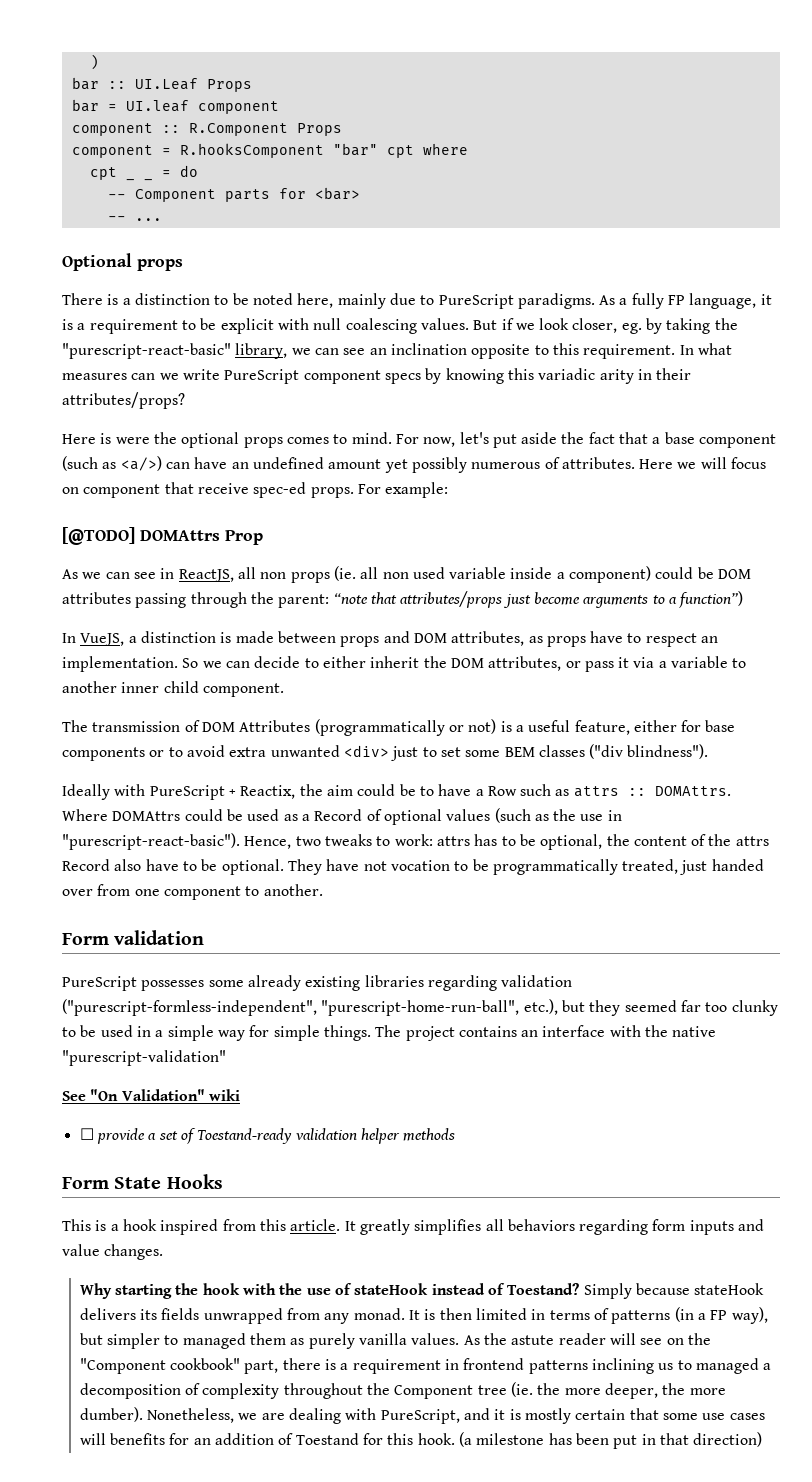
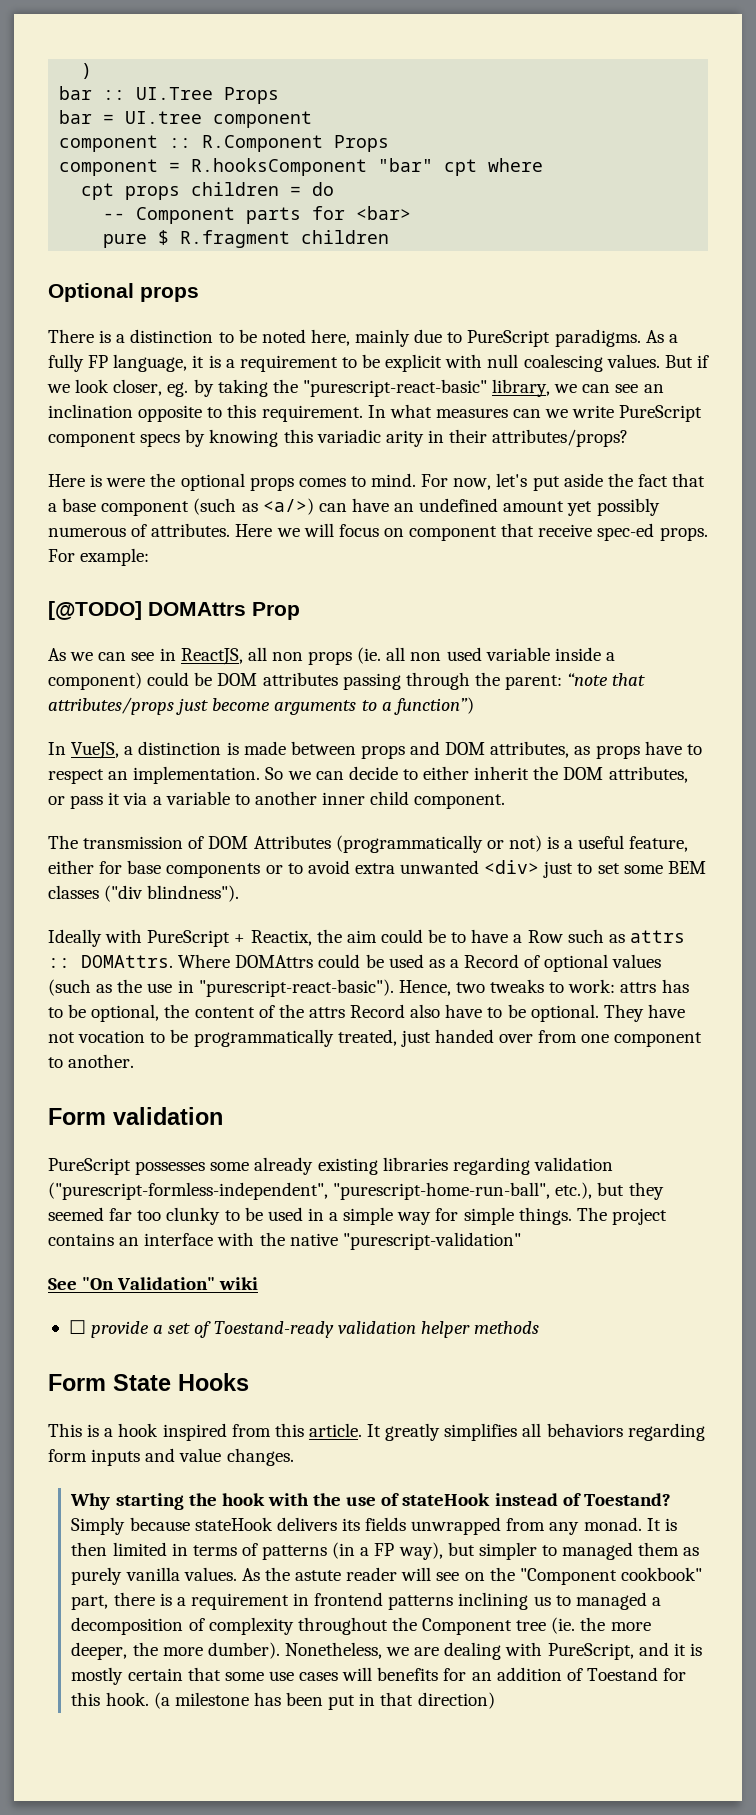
- bar :: UI.Leaf Props
+ bar :: UI.Tree Props
- bar = UI.leaf component
+ bar = UI.tree component
- cpt _ _ = do
+ cpt props children = do
- -- ...
+ pure $ R.fragment children

